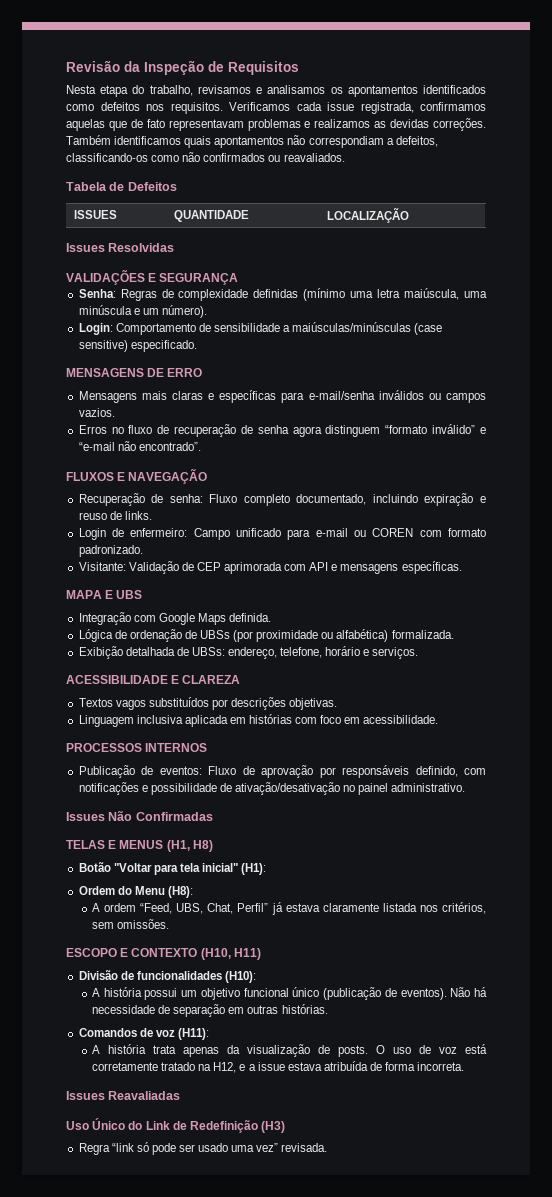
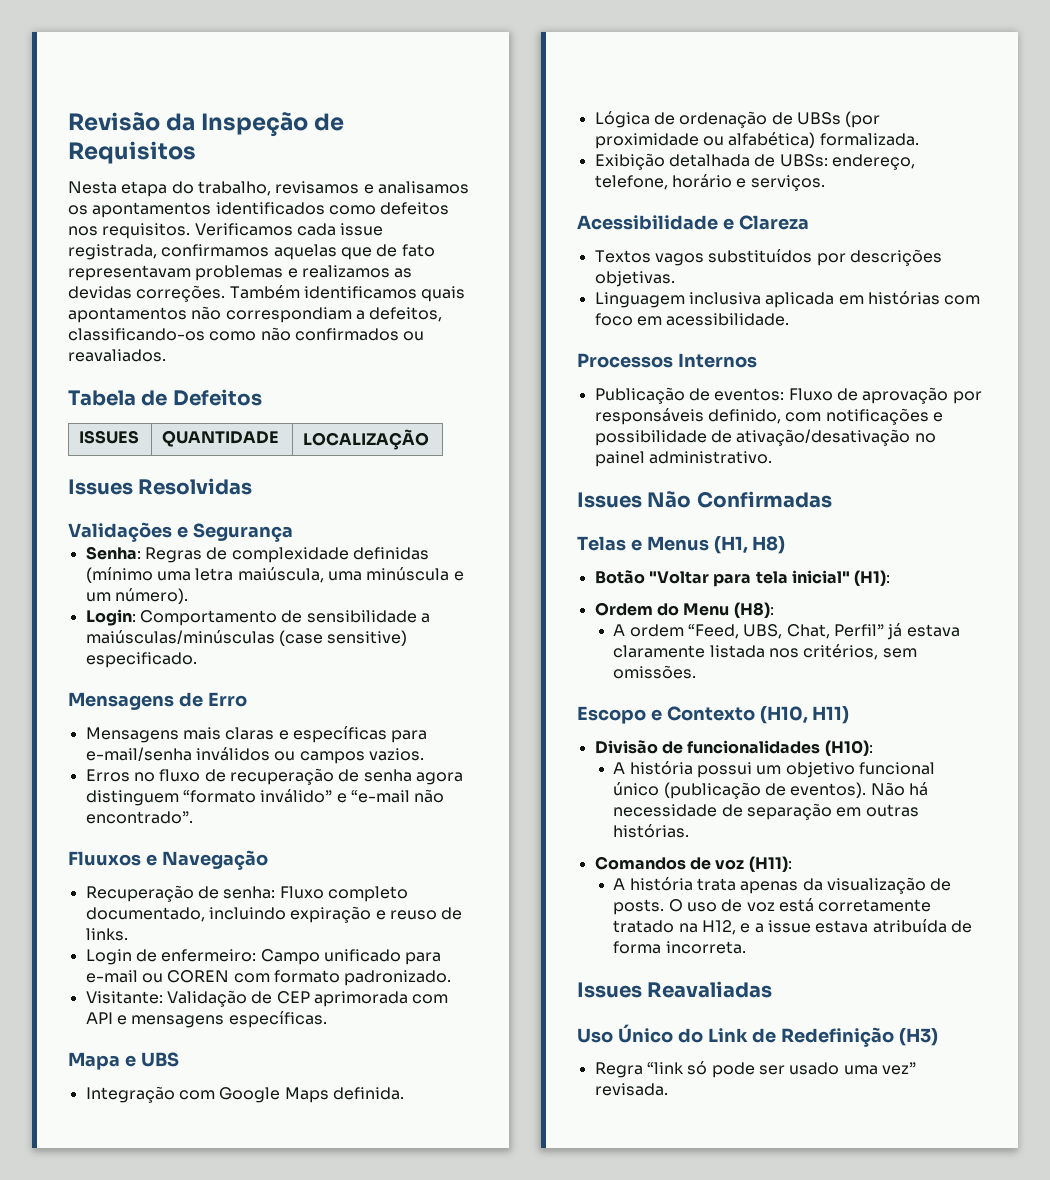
- VALIDAÇÕES E SEGURANÇA
+ Validações e Segurança
- MENSAGENS DE ERRO
+ Mensagens de Erro
- FLUXOS E NAVEGAÇÃO
+ Fluuxos e Navegação
- MAPA E UBS
+ Mapa e UBS
- ACESSIBILIDADE E CLAREZA
+ Acessibilidade e Clareza
- PROCESSOS INTERNOS
+ Processos Internos
- TELAS E MENUS (H1, H8)
+ Telas e Menus (H1, H8)
- ESCOPO E CONTEXTO (H10, H11)
+ Escopo e Contexto (H10, H11)

